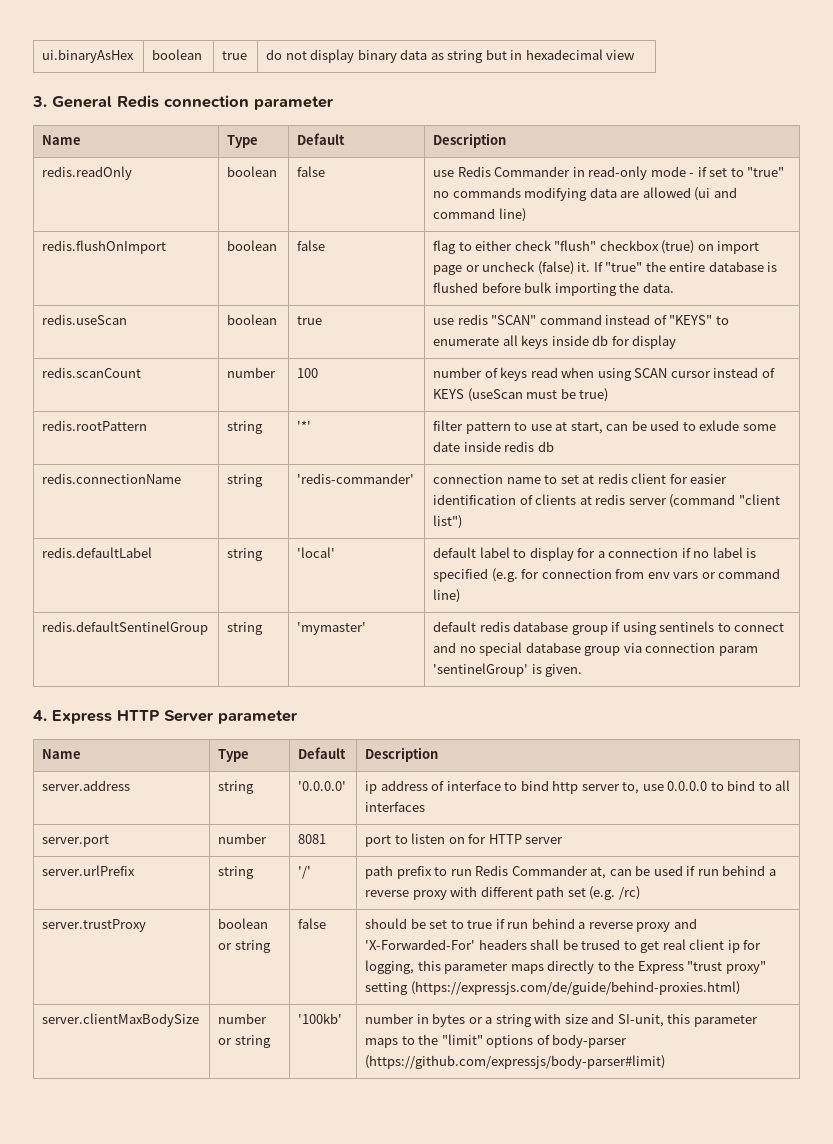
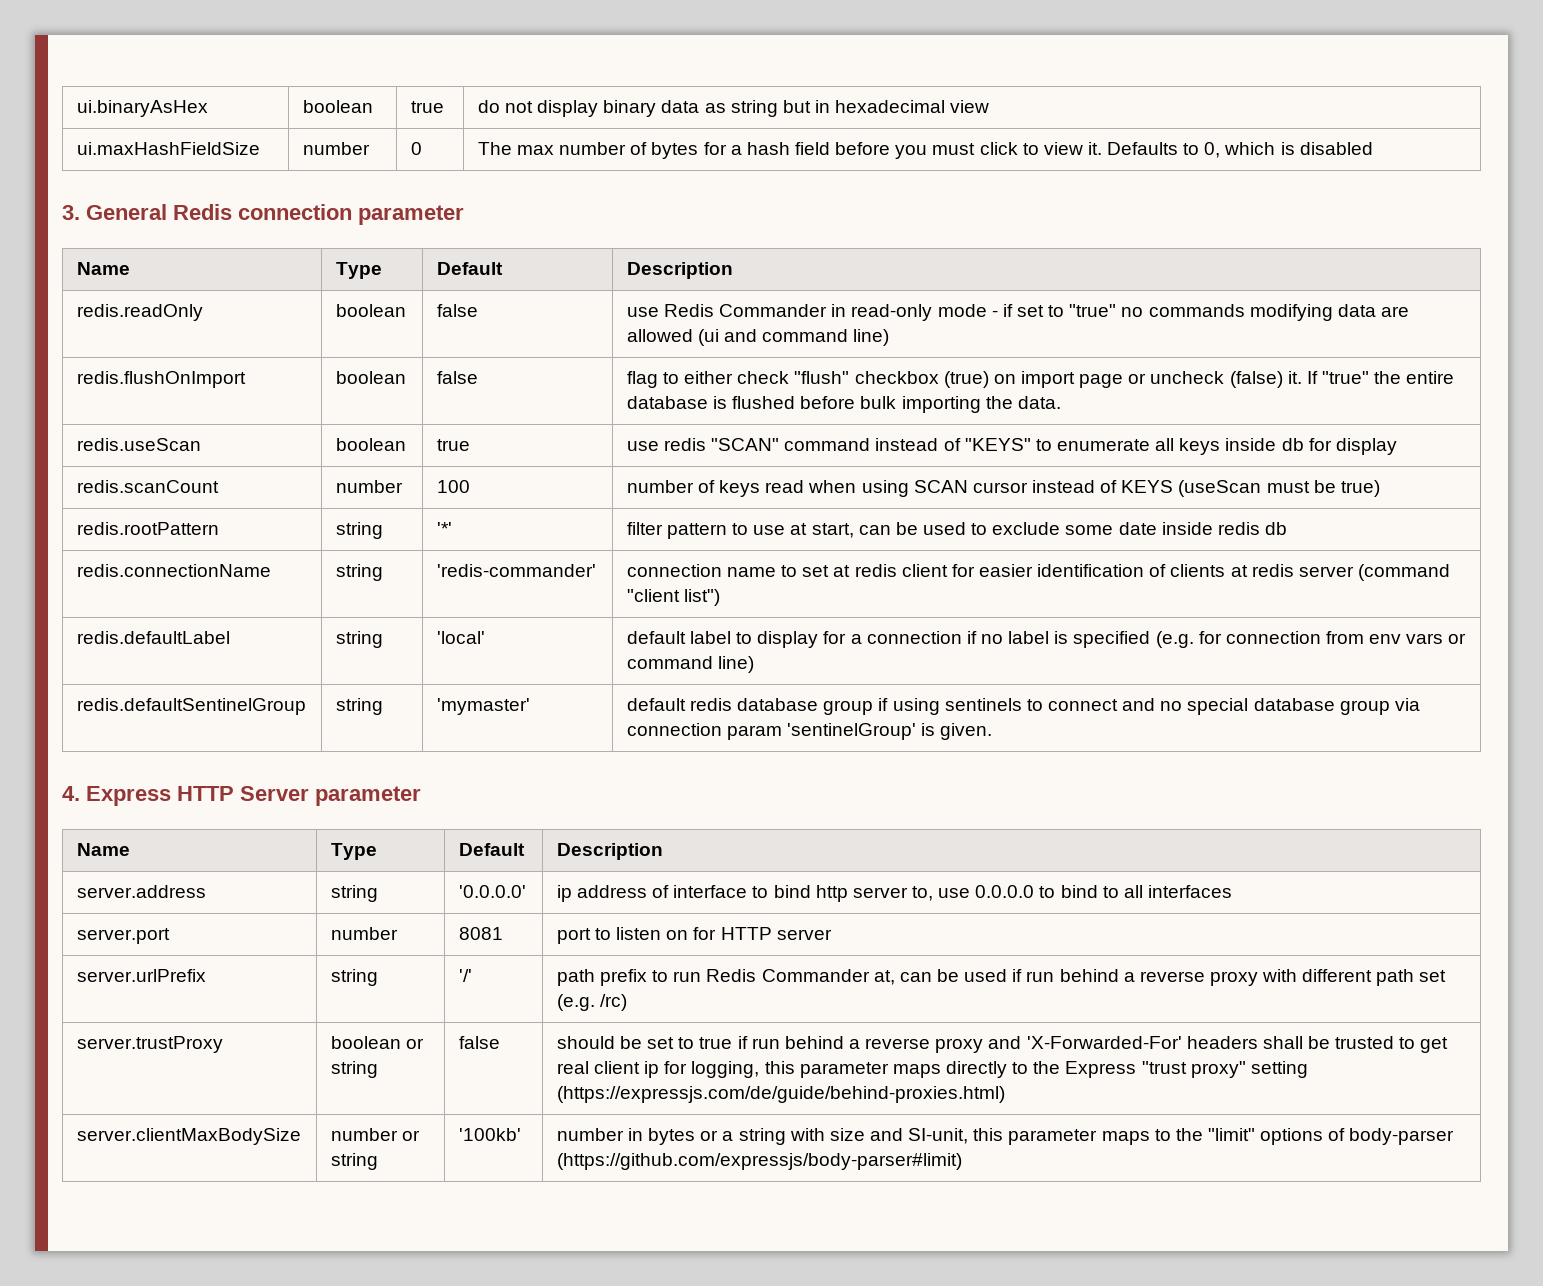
+ ui.maxHashFieldSize | number | 0 | The max number of bytes for a hash field before you must click to view it. Defaults to 0, which is disabled
- redis.rootPattern | string | '*' | filter pattern to use at start, can be used to exlude some date inside redis db
+ redis.rootPattern | string | '*' | filter pattern to use at start, can be used to exclude some date inside redis db
- server.trustProxy | boolean or string | false | should be set to true if run behind a reverse proxy and 'X-Forwarded-For' headers shall be trused to get real client ip for logging, this parameter maps directly to the Express "trust proxy" setting (https://expressjs.com/de/guide/behind-proxies.html)
+ server.trustProxy | boolean or string | false | should be set to true if run behind a reverse proxy and 'X-Forwarded-For' headers shall be trusted to get real client ip for logging, this parameter maps directly to the Express "trust proxy" setting (https://expressjs.com/de/guide/behind-proxies.html)

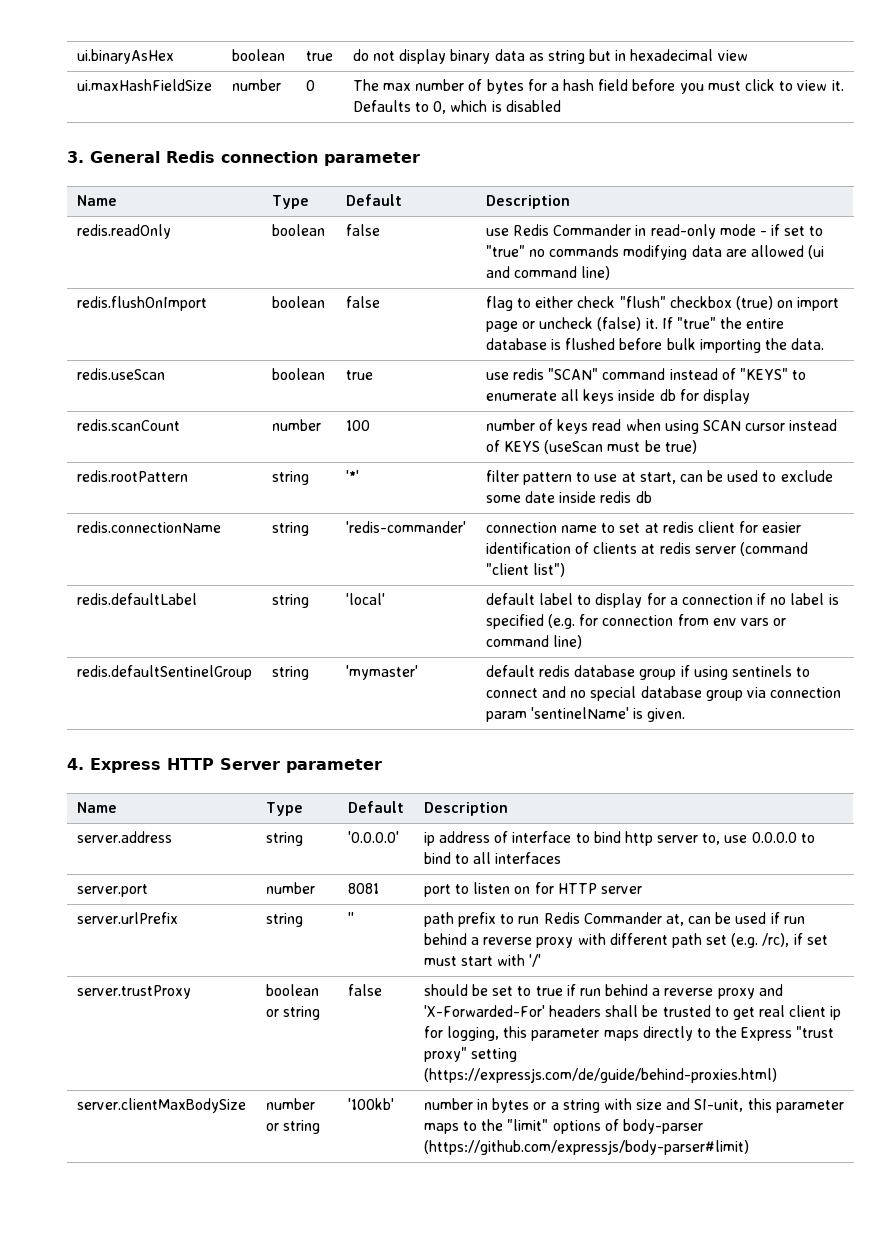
- redis.defaultSentinelGroup | string | 'mymaster' | default redis database group if using sentinels to connect and no special database group via connection param 'sentinelGroup' is given.
+ redis.defaultSentinelGroup | string | 'mymaster' | default redis database group if using sentinels to connect and no special database group via connection param 'sentinelName' is given.
- server.urlPrefix | string | '/' | path prefix to run Redis Commander at, can be used if run behind a reverse proxy with different path set (e.g. /rc)
+ server.urlPrefix | string | '' | path prefix to run Redis Commander at, can be used if run behind a reverse proxy with different path set (e.g. /rc), if set must start with '/'

